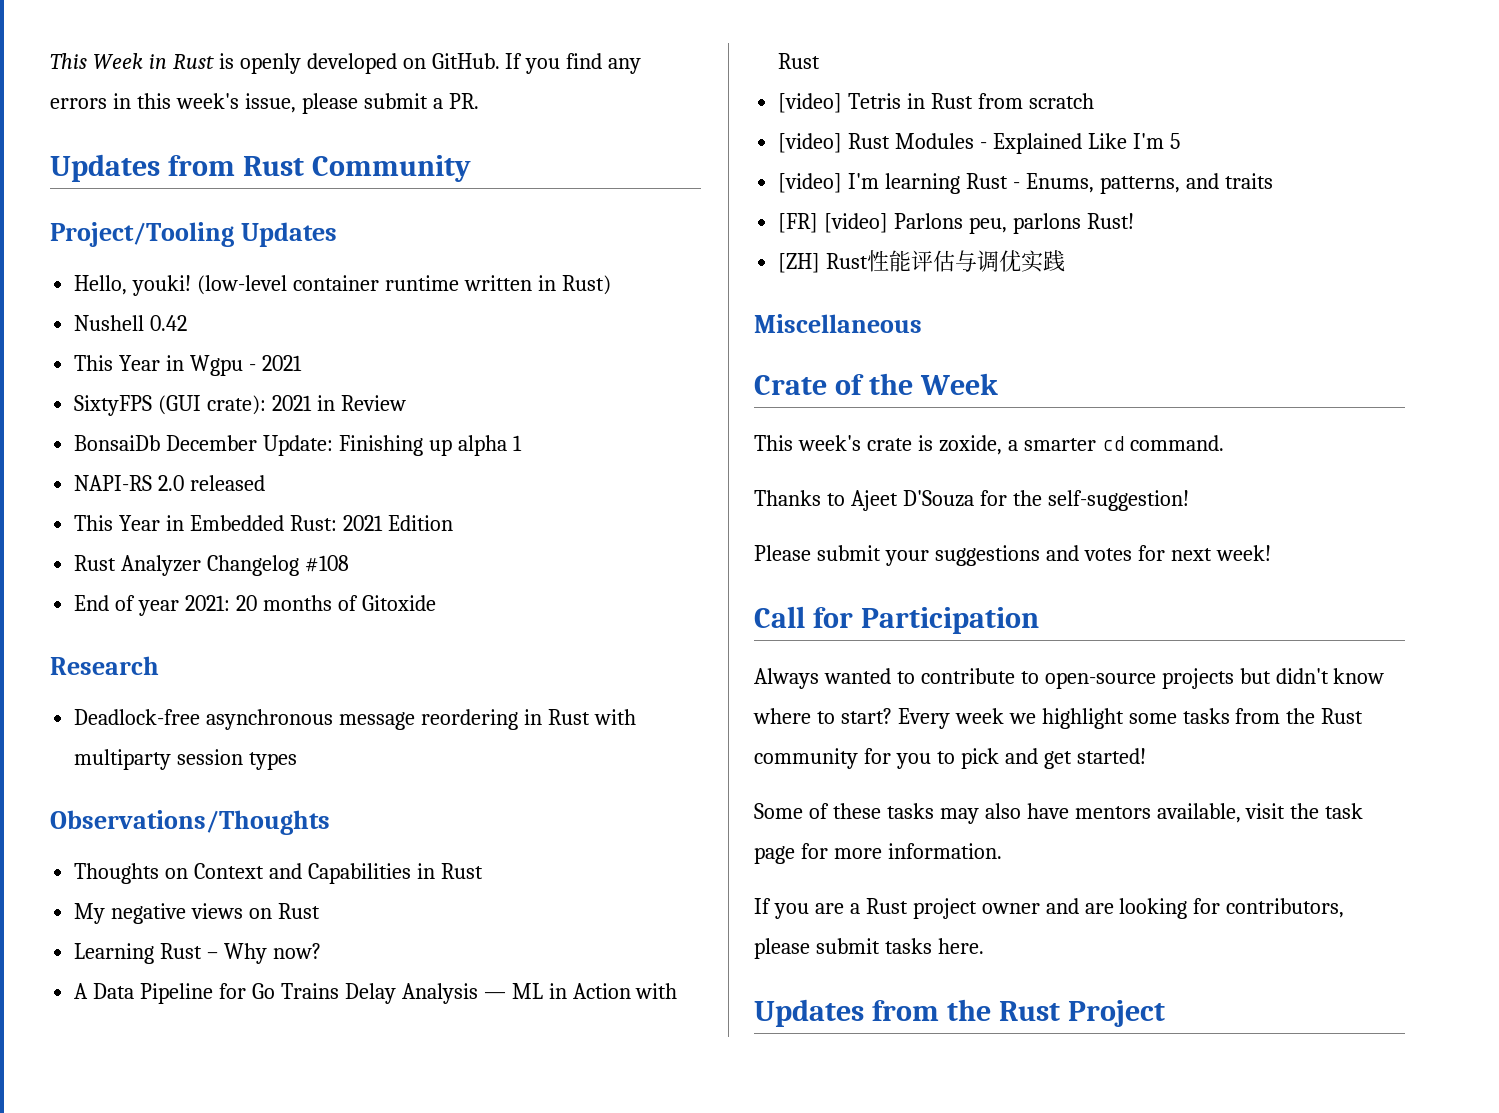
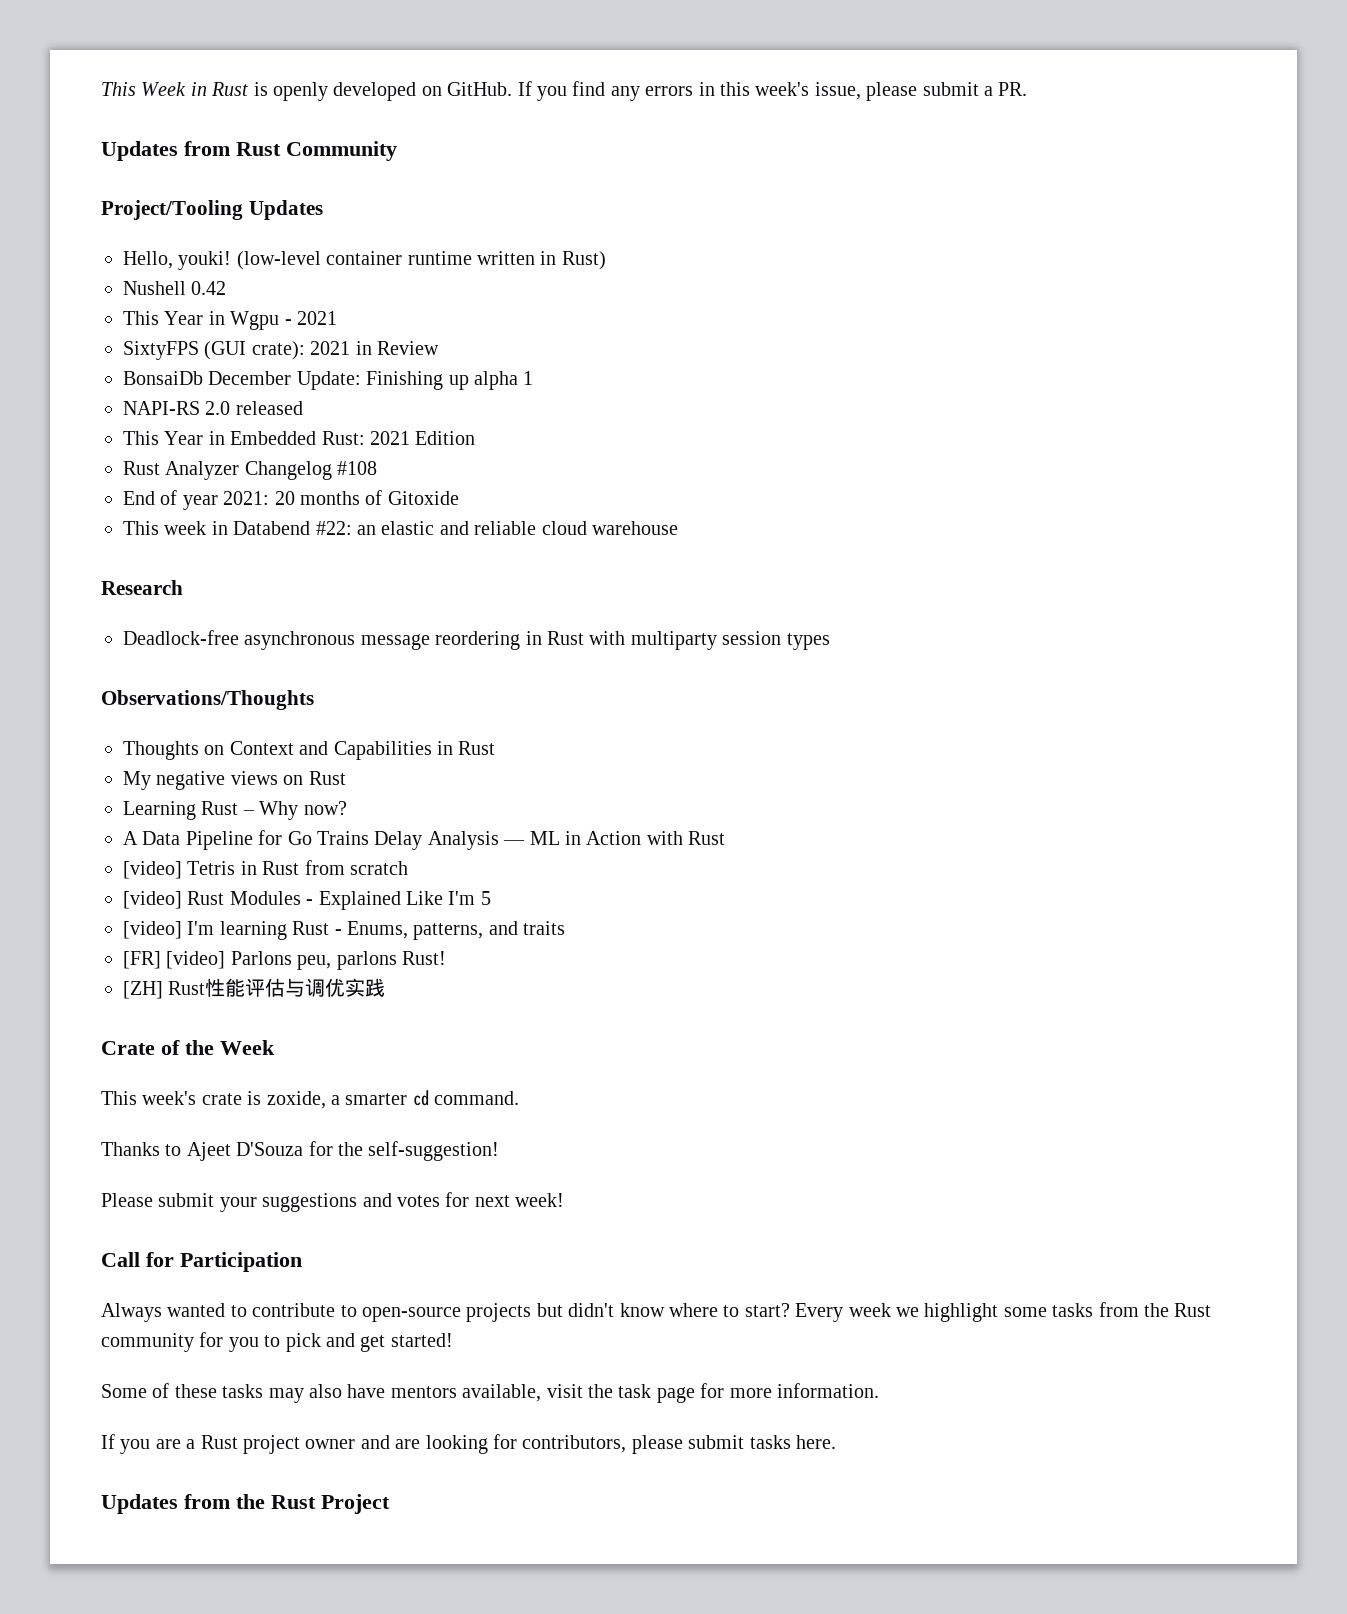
+ This week in Databend #22: an elastic and reliable cloud warehouse
- Miscellaneous

